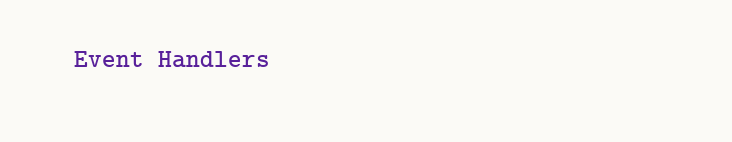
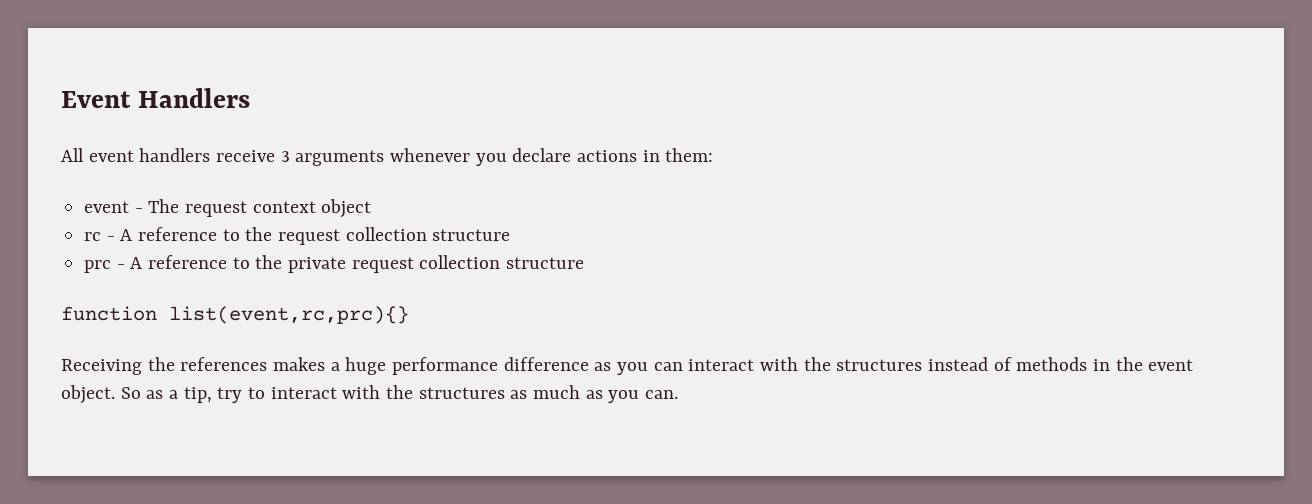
+ All event handlers receive 3 arguments whenever you declare actions in them:
+ event - The request context object
+ rc - A reference to the request collection structure
+ prc - A reference to the private request collection structure
+ function list(event,rc,prc){}
+ Receiving the references makes a huge performance difference as you can interact with the structures instead of methods in the event object. So as a tip, try to interact with the structures as much as you can.

